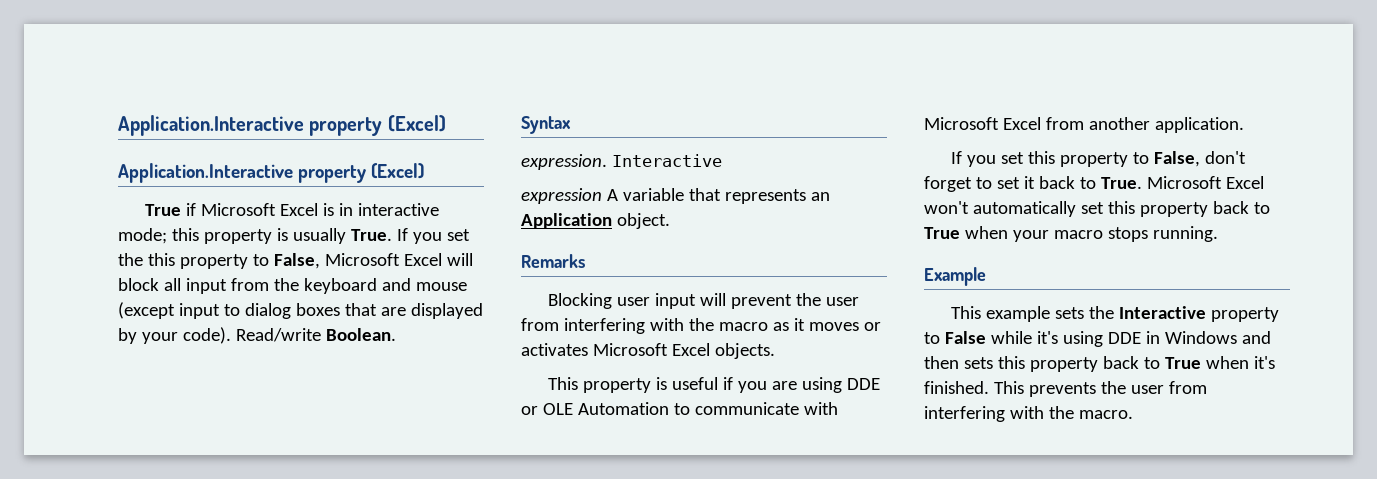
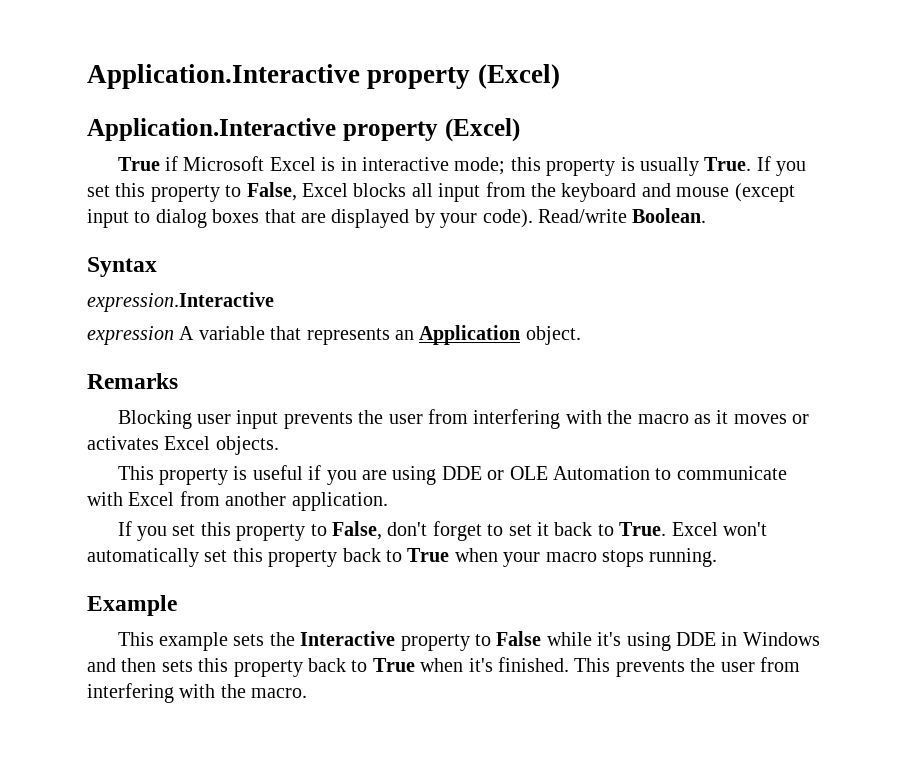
- If you set the this property to False, Microsoft Excel will block all input from the keyboard and mouse (except input to dialog boxes that are displayed by your code).
+ If you set this property to False, Excel blocks all input from the keyboard and mouse (except input to dialog boxes that are displayed by your code).
- expression. Interactive
+ expression.Interactive
- Blocking user input will prevent the user from interfering with the macro as it moves or activates Microsoft Excel objects.
+ Blocking user input prevents the user from interfering with the macro as it moves or activates Excel objects.
- This property is useful if you are using DDE or OLE Automation to communicate with Microsoft Excel from another application.
+ This property is useful if you are using DDE or OLE Automation to communicate with Excel from another application.
- Microsoft Excel won't automatically set this property back to True when your macro stops running.
+ Excel won't automatically set this property back to True when your macro stops running.

